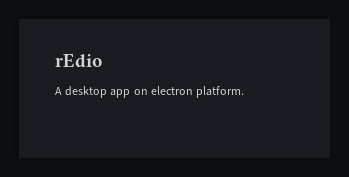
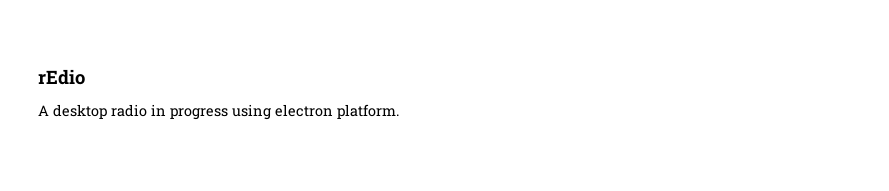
- A desktop app on electron platform.
+ A desktop radio in progress using electron platform.

